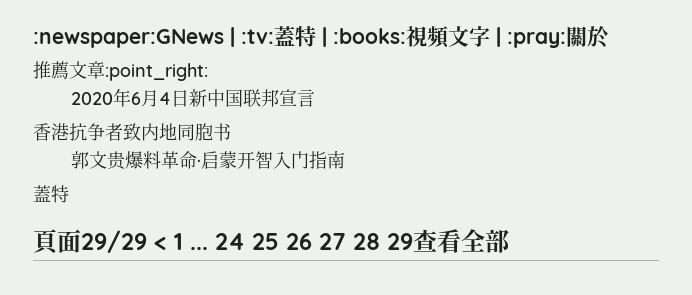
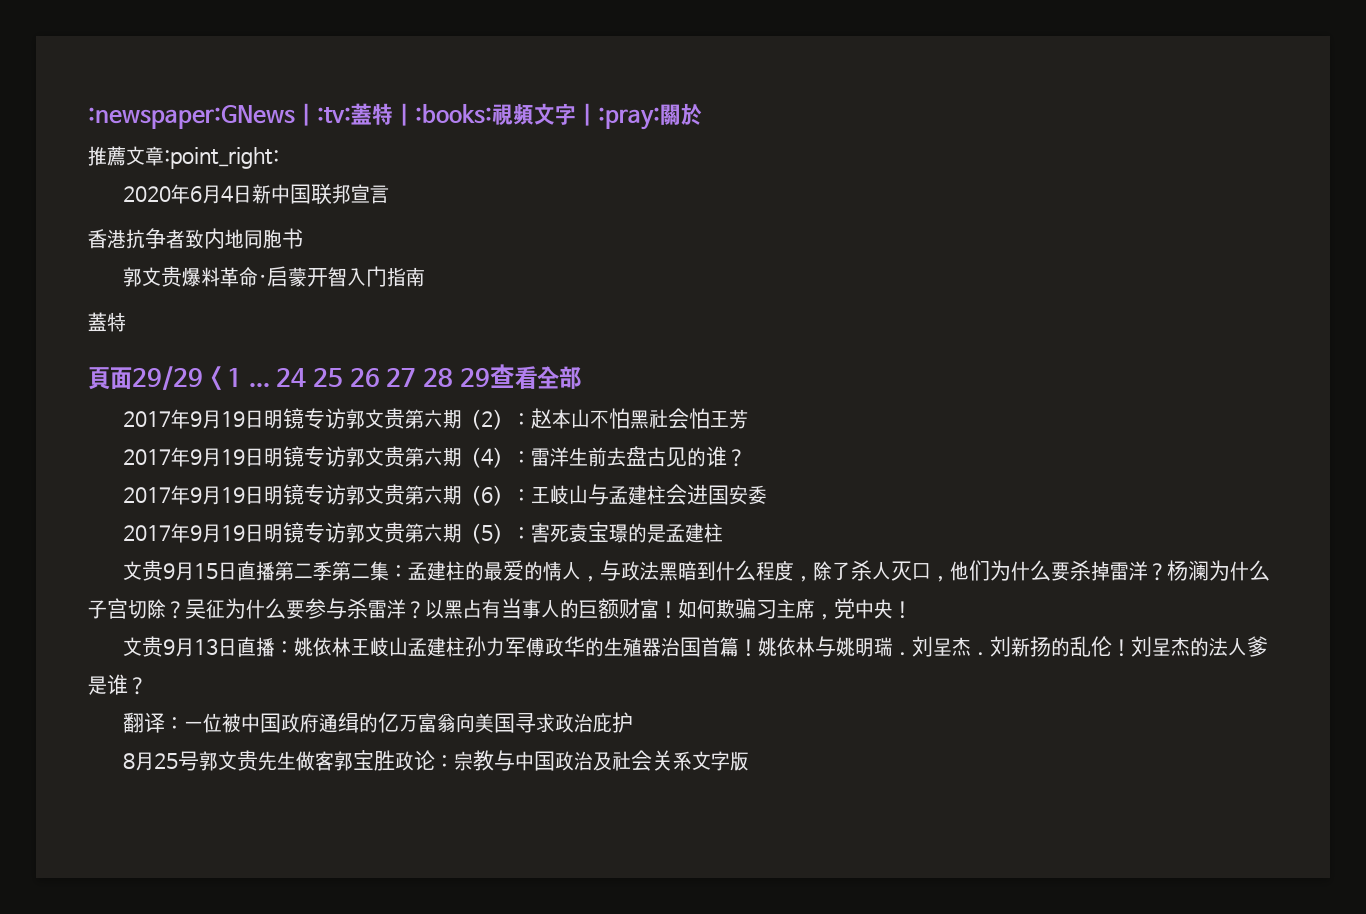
+ 2017年9月19日明镜专访郭文贵第六期（2）：赵本山不怕黑社会怕王芳
+ 2017年9月19日明镜专访郭文贵第六期（4）：雷洋生前去盘古见的谁？
+ 2017年9月19日明镜专访郭文贵第六期（6）：王岐山与孟建柱会进国安委
+ 2017年9月19日明镜专访郭文贵第六期（5）：害死袁宝璟的是孟建柱
+ 文贵9月15日直播第二季第二集：孟建柱的最爱的情人，与政法黑暗到什么程度，除了杀人灭口，他们为什么要杀掉雷洋？杨澜为什么子宫切除？吴征为什么要参与杀雷洋？以黑占有当事人的巨额财富！如何欺骗习主席，党中央！
+ 文贵9月13日直播：姚依林王岐山孟建柱孙力军傅政华的生殖器治国首篇！姚依林与姚明瑞．刘呈杰．刘新扬的乱伦！刘呈杰的法人爹是谁？
+ 翻译：一位被中国政府通缉的亿万富翁向美国寻求政治庇护
+ 8月25号郭文贵先生做客郭宝胜政论：宗教与中国政治及社会关系文字版

